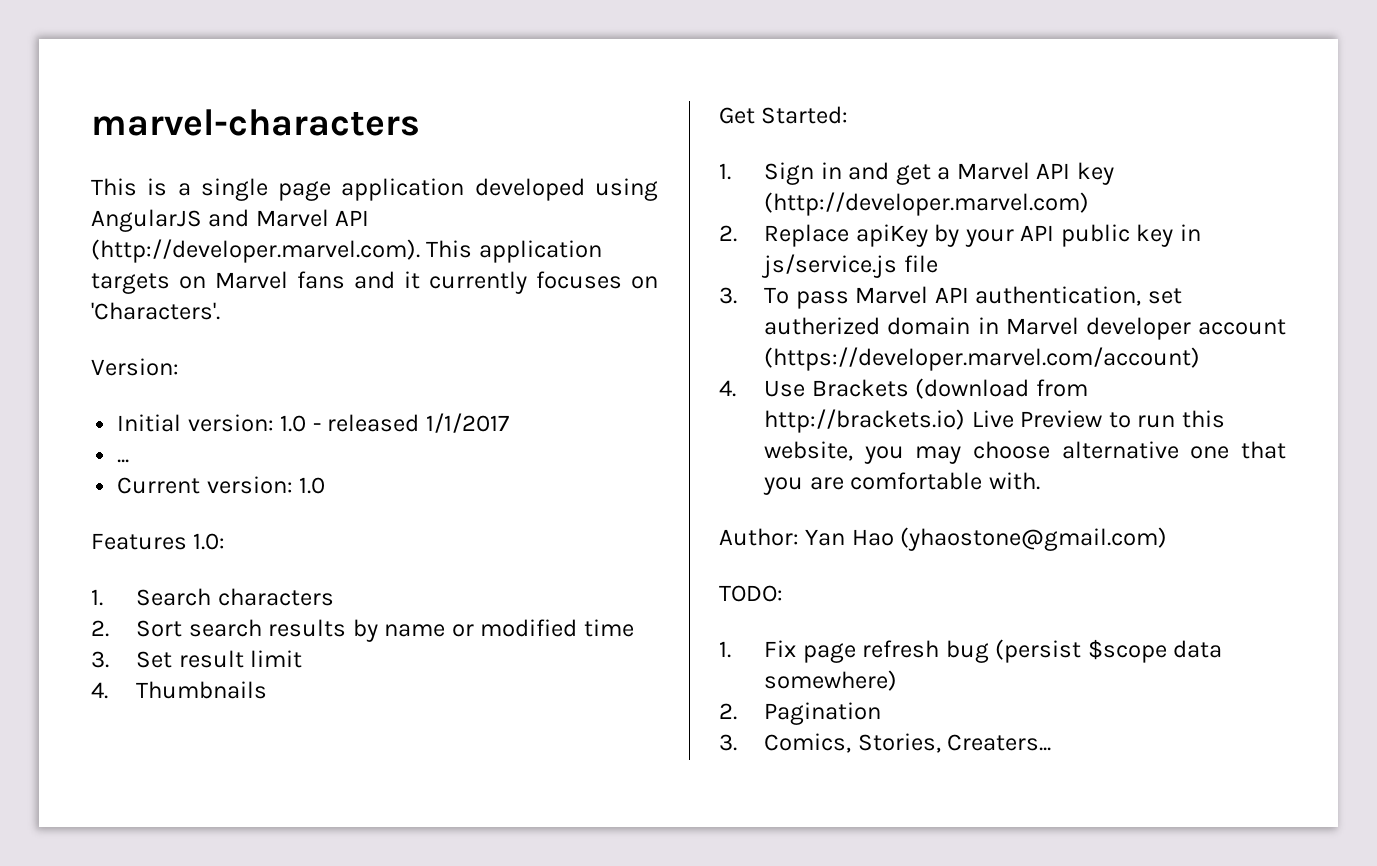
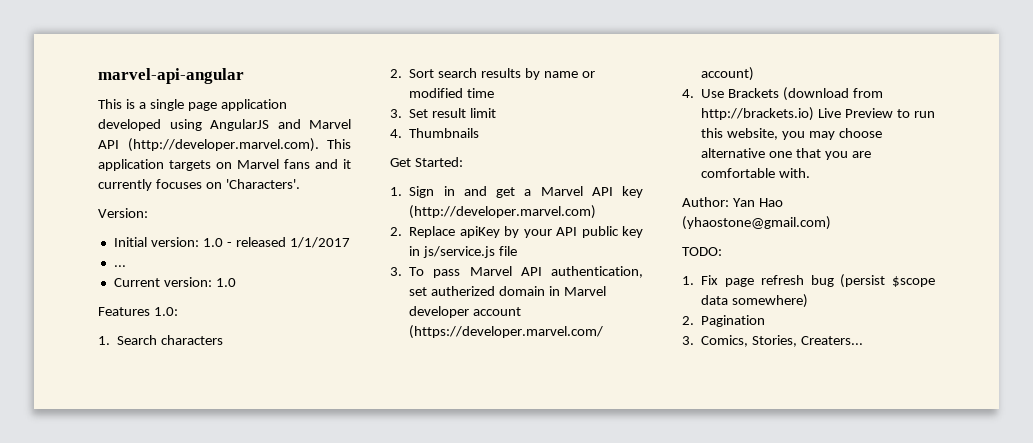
- marvel-characters
+ marvel-api-angular

